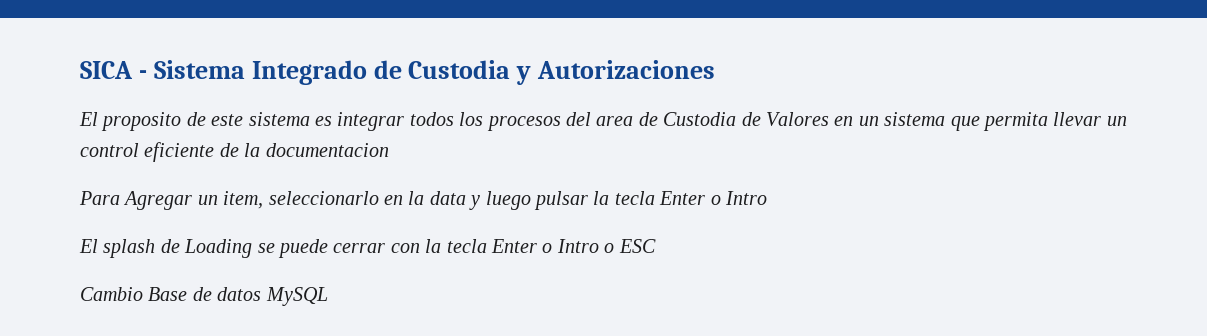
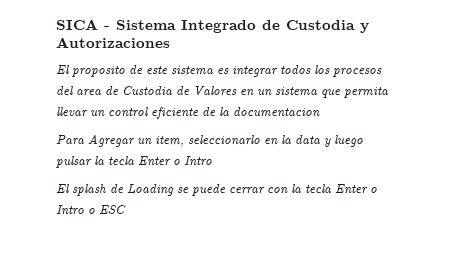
- Cambio Base de datos MySQL

